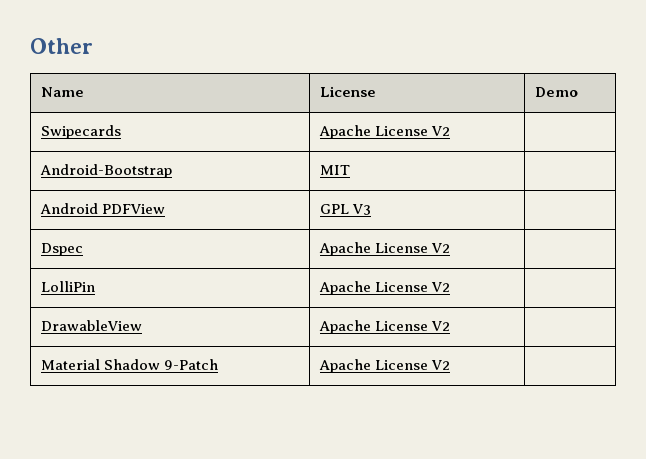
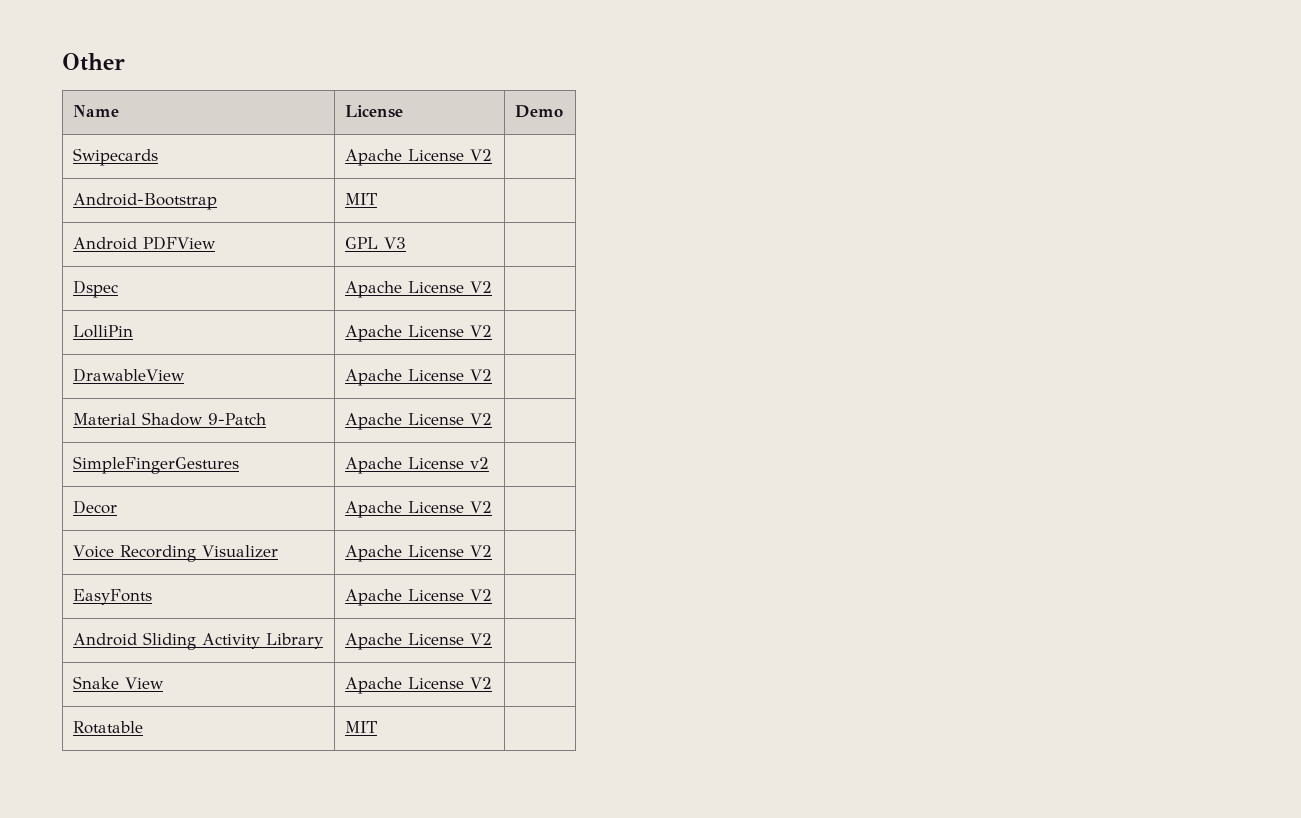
+ SimpleFingerGestures | Apache License v2 |
+ Decor | Apache License V2 |
+ Voice Recording Visualizer | Apache License V2 |
+ EasyFonts | Apache License V2 |
+ Android Sliding Activity Library | Apache License V2 |
+ Snake View | Apache License V2 |
+ Rotatable | MIT |

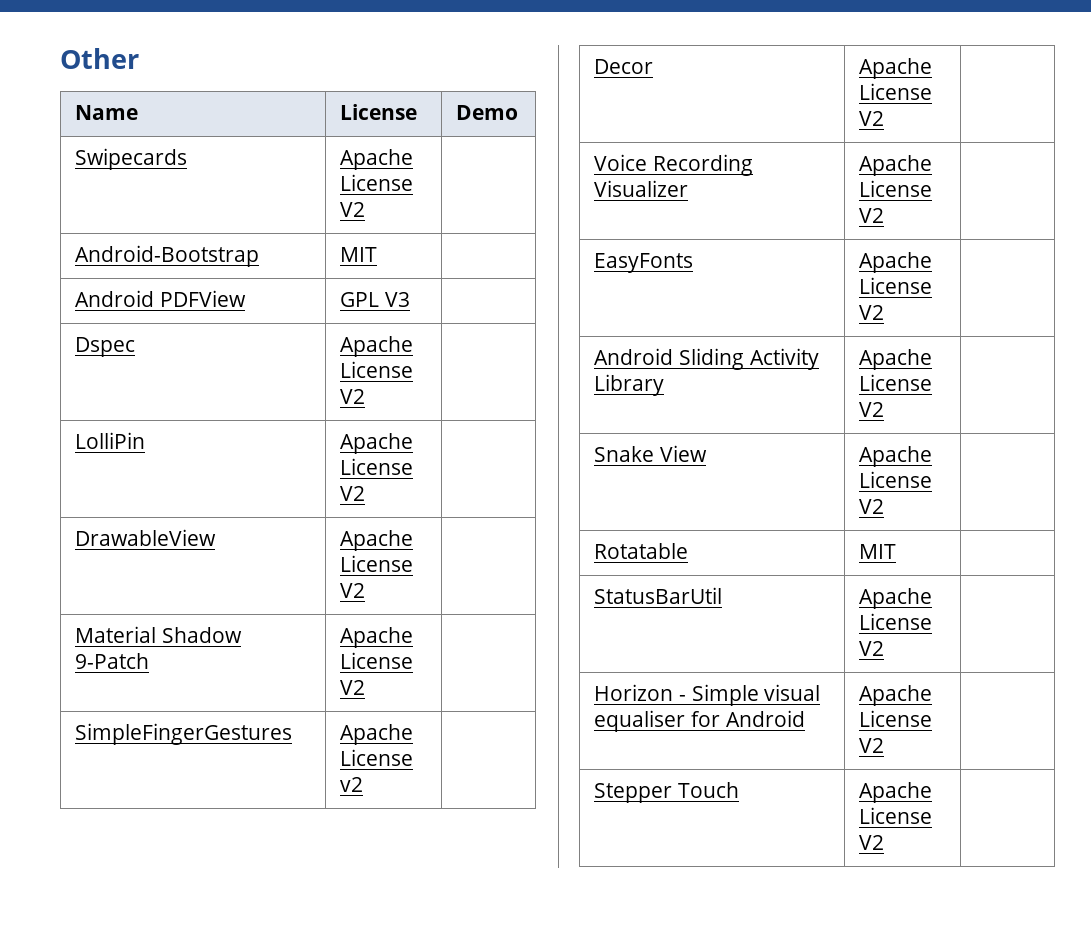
+ StatusBarUtil | Apache License V2 |
+ Horizon - Simple visual equaliser for Android | Apache License V2 |
+ Stepper Touch | Apache License V2 |

